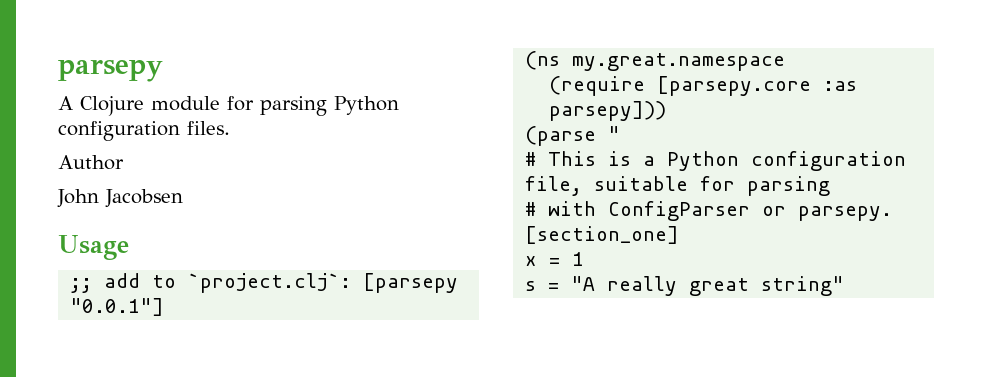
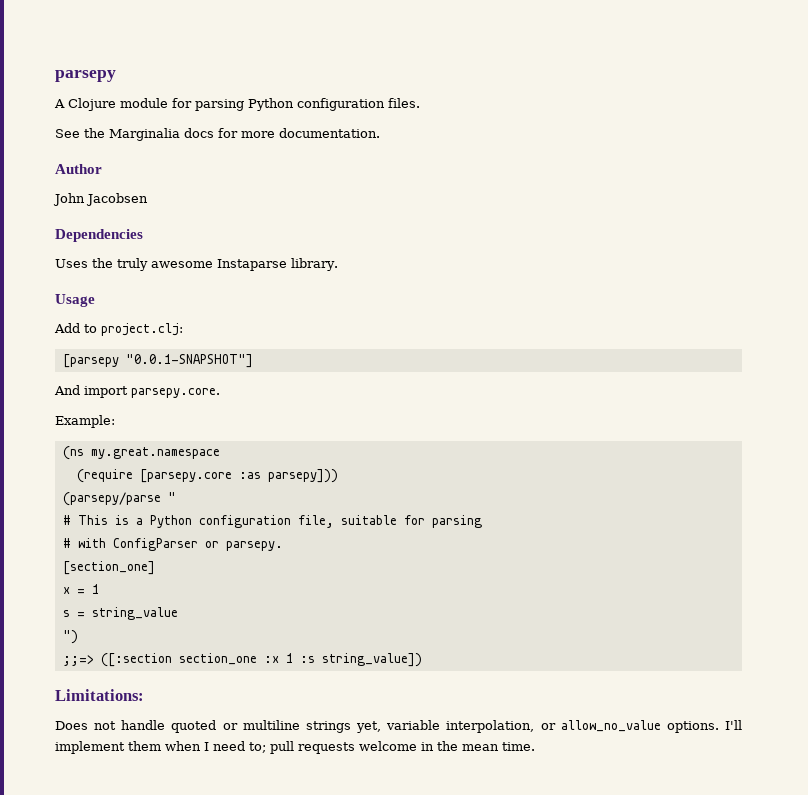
+ See the Marginalia docs for more documentation.
  Author
  John Jacobsen
+ Dependencies
+ Uses the truly awesome Instaparse library.
  Usage
- ;; add to `project.clj`: [parsepy "0.0.1"]
+ Add to project.clj:
+ [parsepy "0.0.1-SNAPSHOT"]
+ And import parsepy.core.
+ Example:
- (parse "
+ (parsepy/parse "
- s = "A really great string"
+ s = string_value
+ ")
+ ;;=> ([:section section_one :x 1 :s string_value])
+ Limitations:
+ Does not handle quoted or multiline strings yet, variable interpolation, or allow_no_value options. I'll implement them when I need to; pull requests welcome in the mean time.

